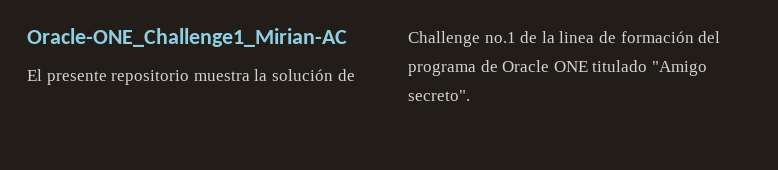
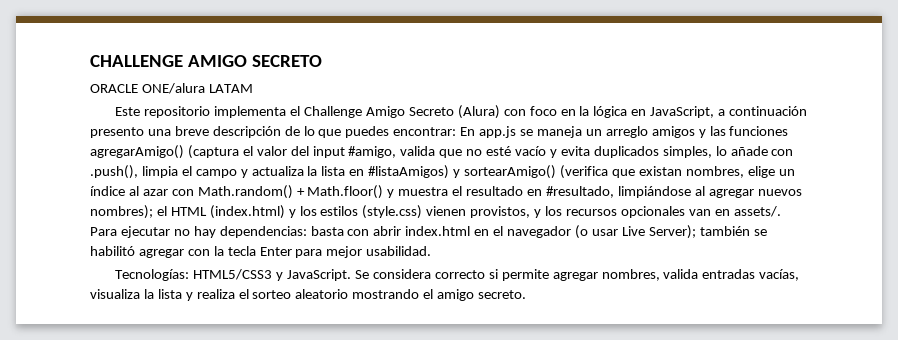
- Oracle-ONE_Challenge1_Mirian-AC
- El presente repositorio muestra la solución de Challenge no.1 de la linea de formación del programa de Oracle ONE titulado "Amigo secreto".
+ CHALLENGE AMIGO SECRETO
+ ORACLE ONE/alura LATAM
+ Este repositorio implementa el Challenge Amigo Secreto (Alura) con foco en la lógica en JavaScript, a continuación presento una breve descripción de lo que puedes encontrar: En app.js se maneja un arreglo amigos y las funciones agregarAmigo() (captura el valor del input #amigo, valida que no esté vacío y evita duplicados simples, lo añade con .push(), limpia el campo y actualiza la lista en #listaAmigos) y sortearAmigo() (verifica que existan nombres, elige un índice al azar con Math.random() + Math.floor() y muestra el resultado en #resultado, limpiándose al agregar nuevos nombres); el HTML (index.html) y los estilos (style.css) vienen provistos, y los recursos opcionales van en assets/. Para ejecutar no hay dependencias: basta con abrir index.html en el navegador (o usar Live Server); también se habilitó agregar con la tecla Enter para mejor usabilidad.
+ Tecnologías: HTML5/CSS3 y JavaScript. Se considera correcto si permite agregar nombres, valida entradas vacías, visualiza la lista y realiza el sorteo aleatorio mostrando el amigo secreto.

